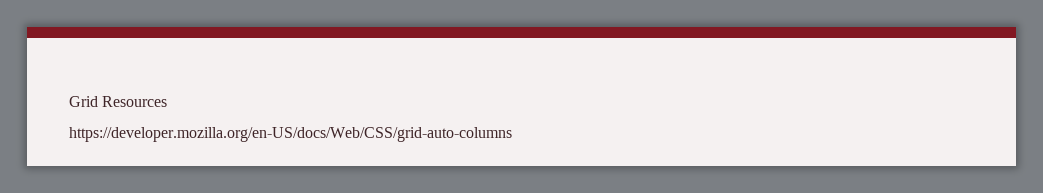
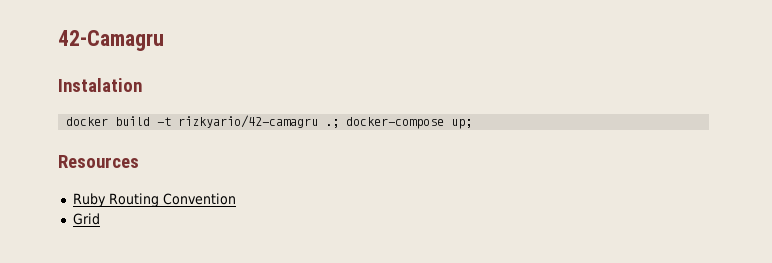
- Grid Resources
- https://developer.mozilla.org/en-US/docs/Web/CSS/grid-auto-columns
+ 42-Camagru
+ Instalation
+ docker build -t rizkyario/42-camagru .; docker-compose up;
+ Resources
+ Ruby Routing Convention
+ Grid

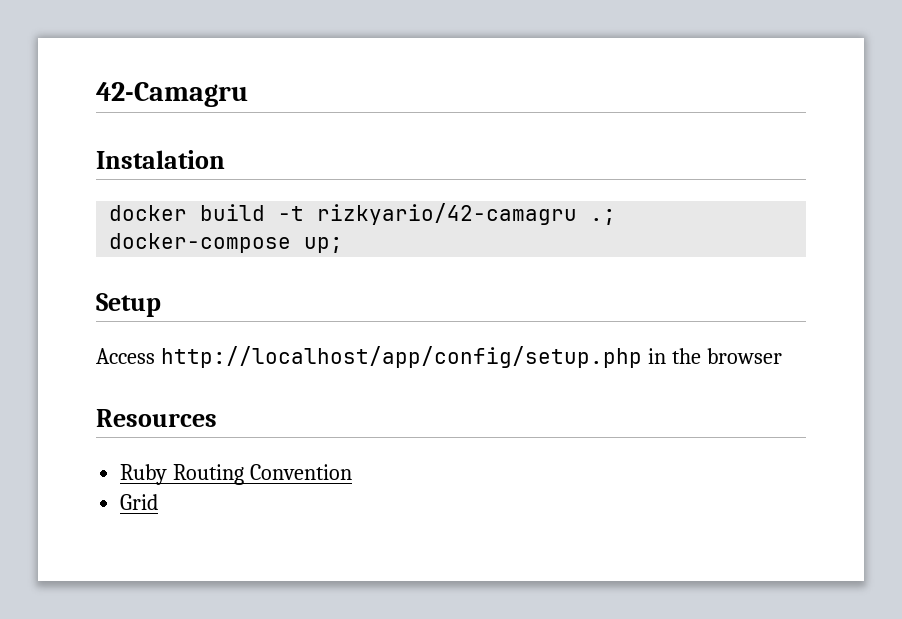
+ Setup
+ Access http://localhost/app/config/setup.php in the browser

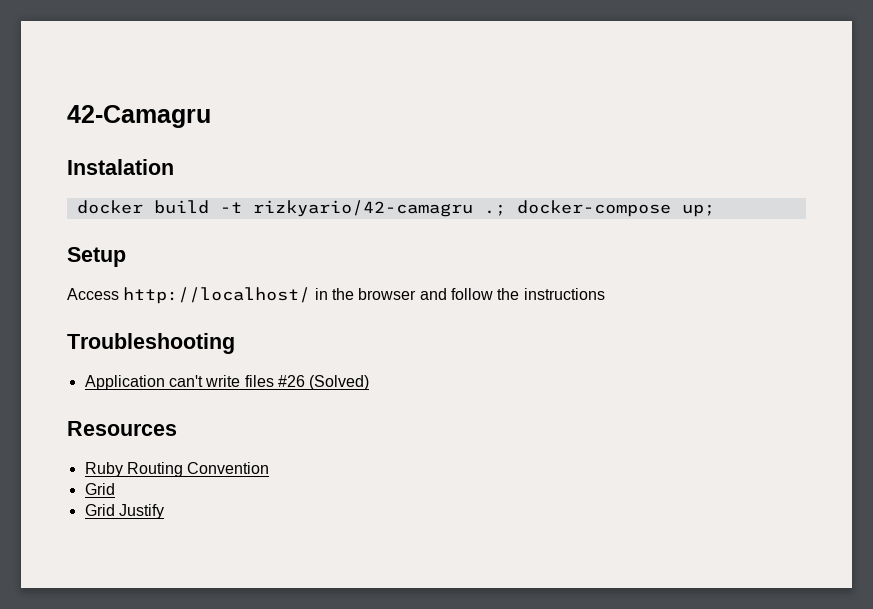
- Access http://localhost/app/config/setup.php in the browser
+ Access http://localhost/ in the browser and follow the instructions
+ Troubleshooting
+ Application can't write files #26 (Solved)
+ Grid Justify

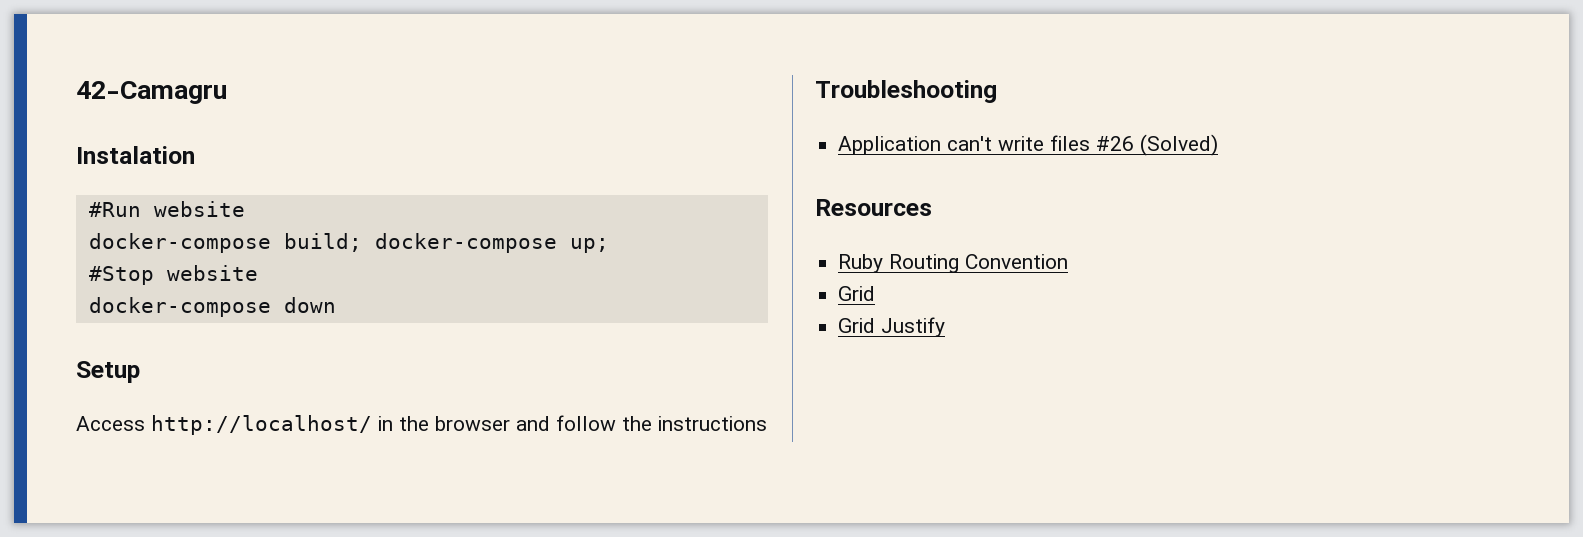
- docker build -t rizkyario/42-camagru .; docker-compose up;
+ #Run website
+ docker-compose build; docker-compose up;
+ #Stop website
+ docker-compose down

